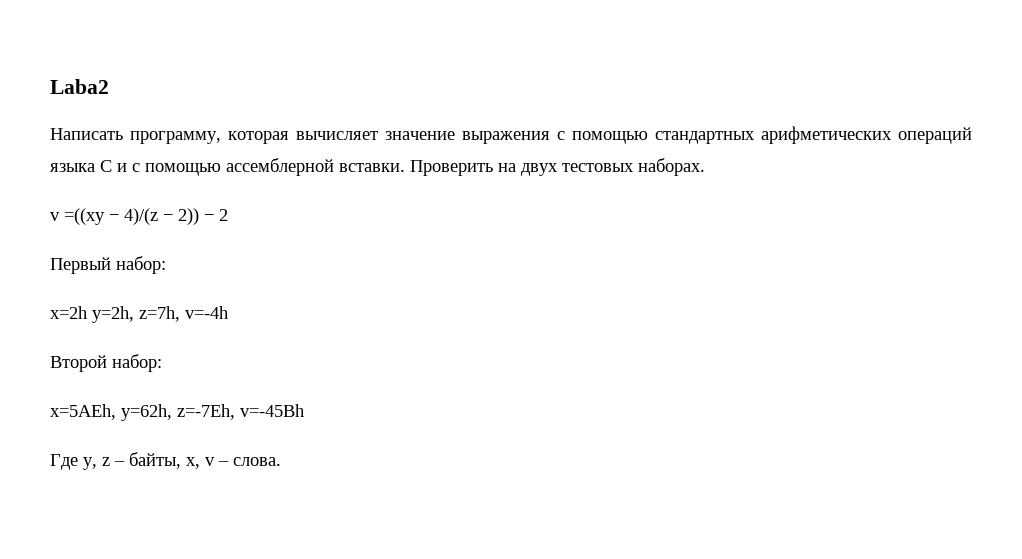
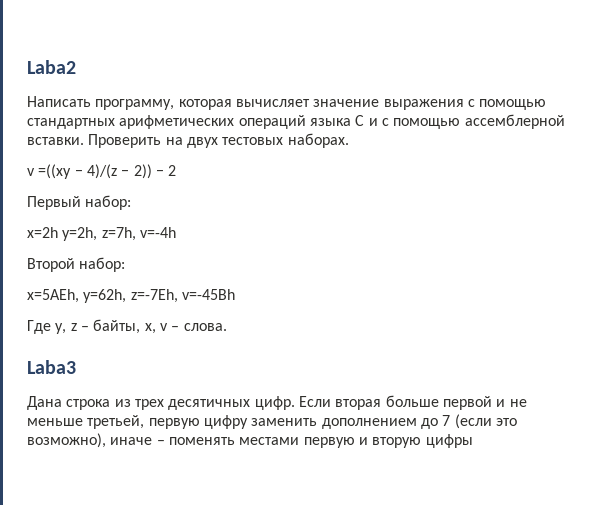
+ Laba3
+ Дана строка из трех десятичных цифр. Если вторая больше первой и не меньше третьей, первую цифру заменить дополнением до 7 (если это возможно), иначе – поменять местами первую и вторую цифры

